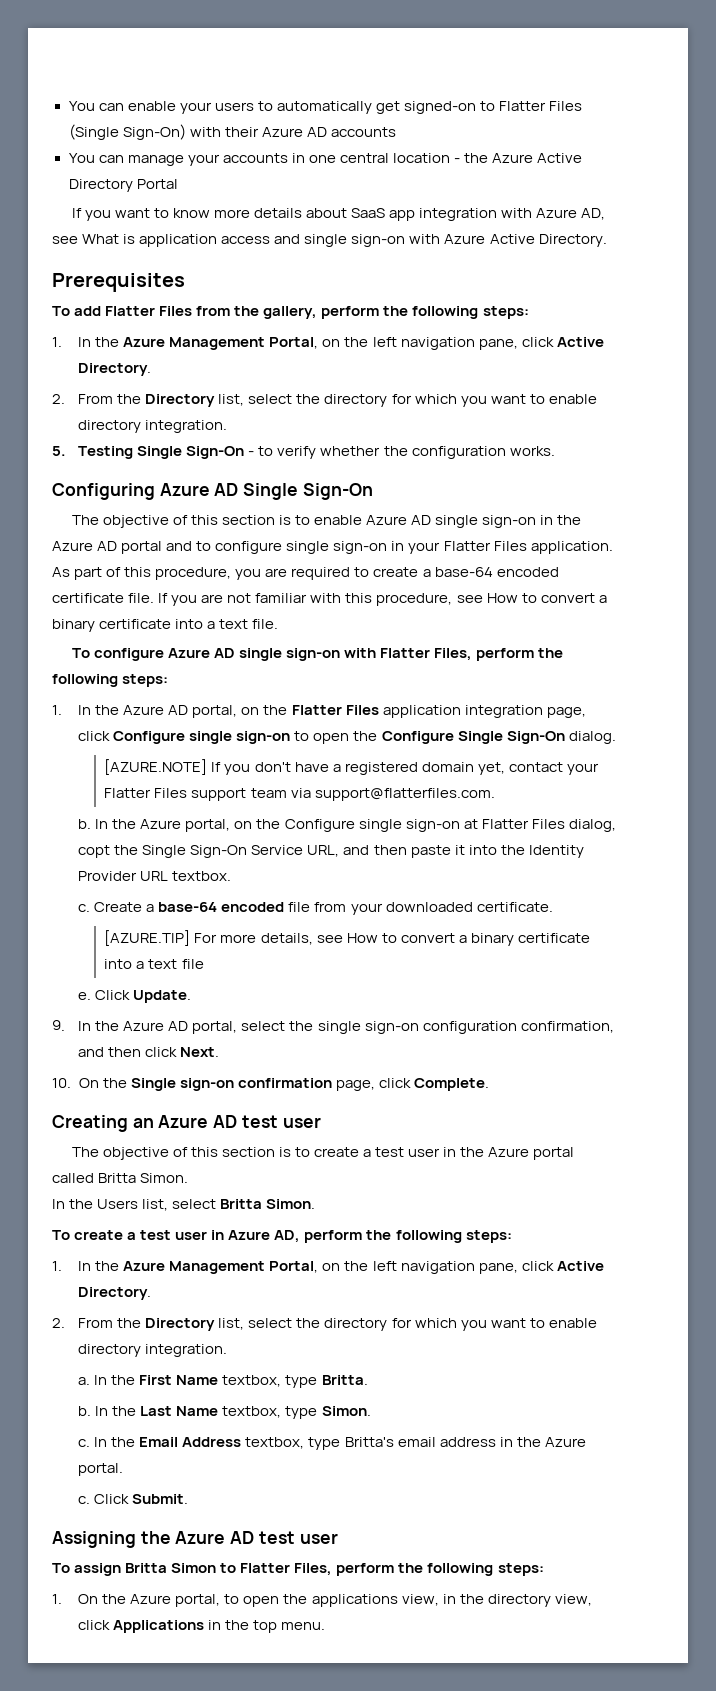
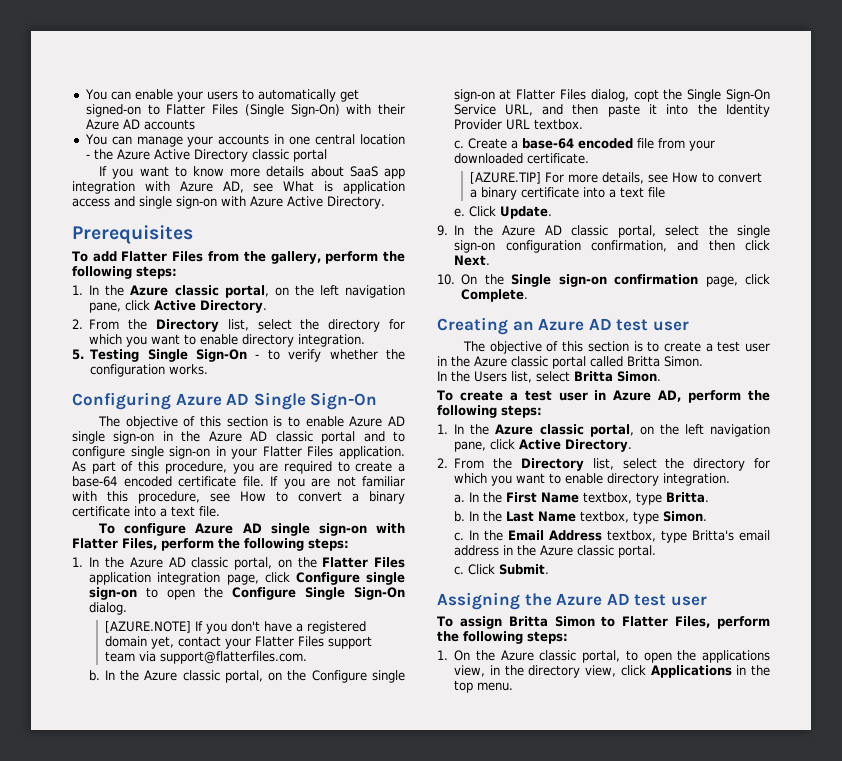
- You can manage your accounts in one central location - the Azure Active Directory Portal
+ You can manage your accounts in one central location - the Azure Active Directory classic portal
  To add Flatter Files from the gallery, perform the following steps:
- 1. In the Azure Management Portal, on the left navigation pane, click Active Directory.
+ 1. In the Azure classic portal, on the left navigation pane, click Active Directory.
- The objective of this section is to enable Azure AD single sign-on in the Azure AD portal and to configure single sign-on in your Flatter Files application.
+ The objective of this section is to enable Azure AD single sign-on in the Azure AD classic portal and to configure single sign-on in your Flatter Files application.
- 1. In the Azure AD portal, on the Flatter Files application integration page, click Configure single sign-on to open the Configure Single Sign-On dialog.
+ 1. In the Azure AD classic portal, on the Flatter Files application integration page, click Configure single sign-on to open the Configure Single Sign-On dialog.
- In the Azure portal, on the Configure single sign-on at Flatter Files dialog, copt the Single Sign-On Service URL, and then paste it into the Identity Provider URL textbox.
+ In the Azure classic portal, on the Configure single sign-on at Flatter Files dialog, copt the Single Sign-On Service URL, and then paste it into the Identity Provider URL textbox.
- 9. In the Azure AD portal, select the single sign-on configuration confirmation, and then click Next.
+ 9. In the Azure AD classic portal, select the single sign-on configuration confirmation, and then click Next.
- The objective of this section is to create a test user in the Azure portal called Britta Simon.
+ The objective of this section is to create a test user in the Azure classic portal called Britta Simon.
  To create a test user in Azure AD, perform the following steps:
- 1. In the Azure Management Portal, on the left navigation pane, click Active Directory.
+ 1. In the Azure classic portal, on the left navigation pane, click Active Directory.
- In the Email Address textbox, type Britta's email address in the Azure portal.
+ In the Email Address textbox, type Britta's email address in the Azure classic portal.
- 1. On the Azure portal, to open the applications view, in the directory view, click Applications in the top menu.
+ 1. On the Azure classic portal, to open the applications view, in the directory view, click Applications in the top menu.

